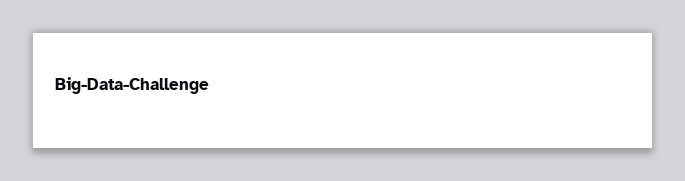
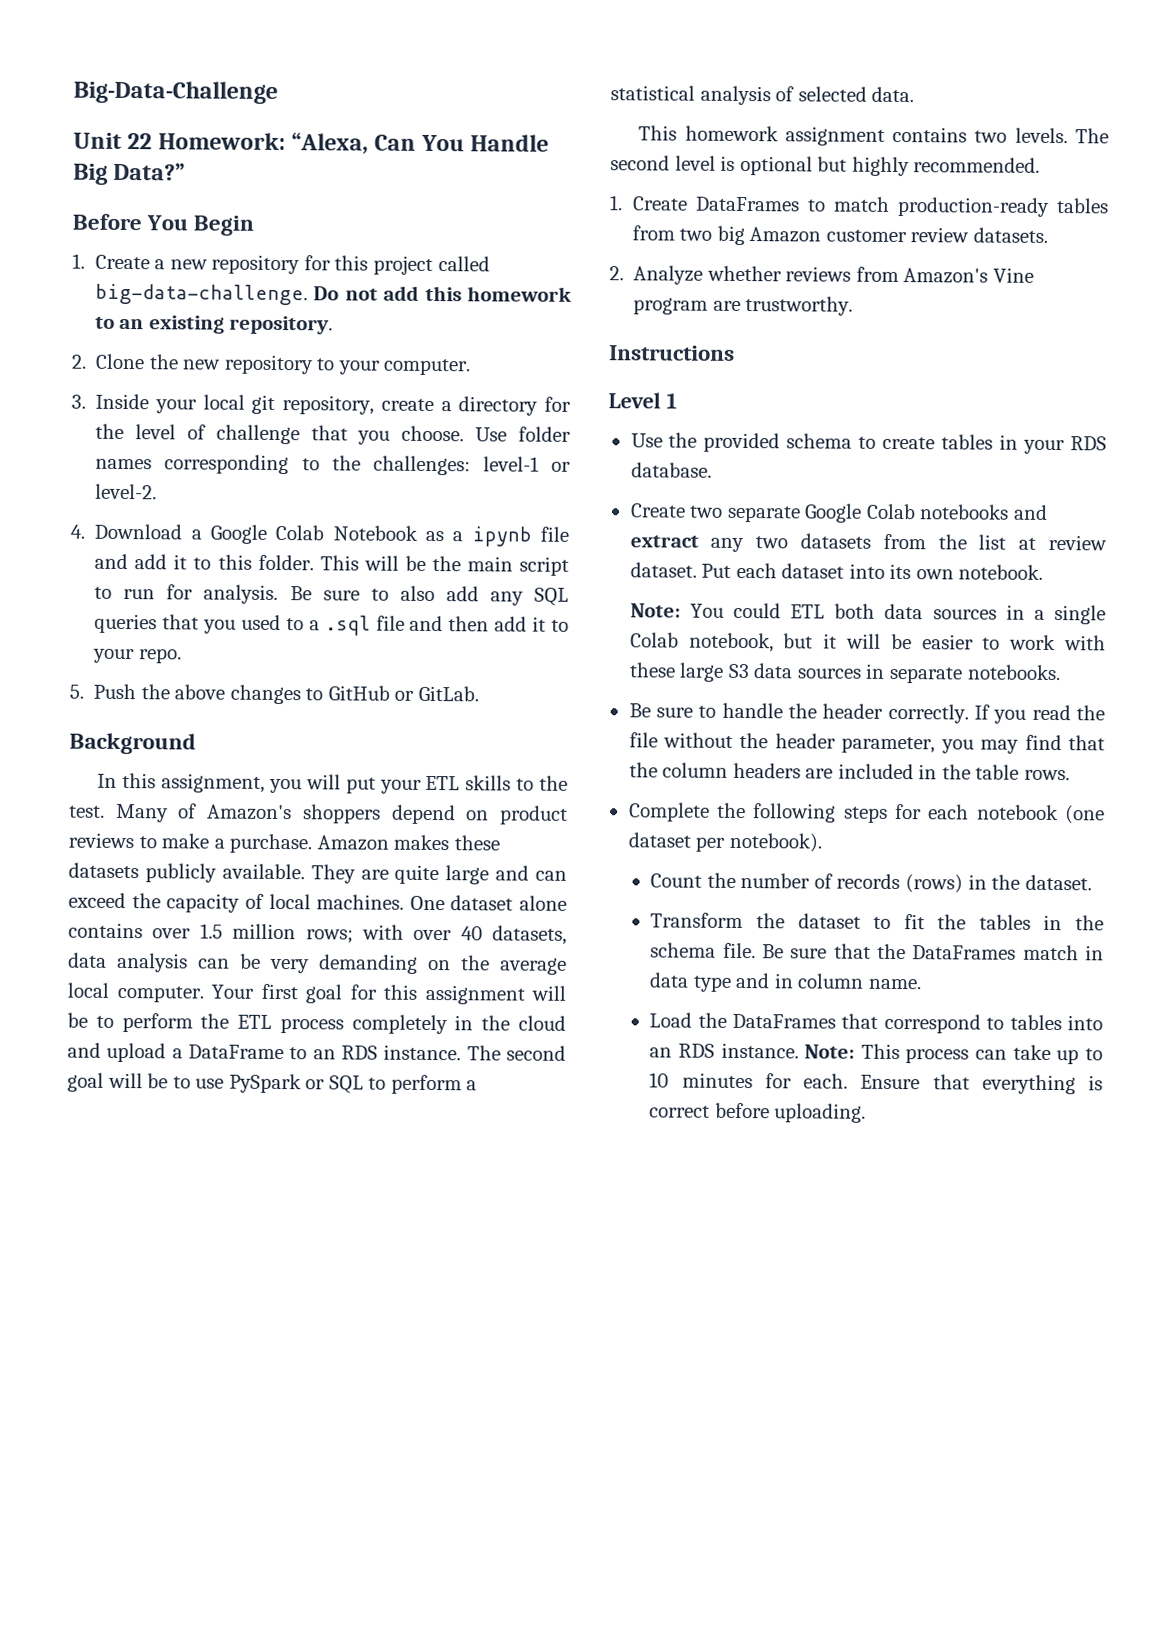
+ Unit 22 Homework: “Alexa, Can You Handle Big Data?”
+ Before You Begin
+ 1. Create a new repository for this project called big-data-challenge. Do not add this homework to an existing repository.
+ 2. Clone the new repository to your computer.
+ 3. Inside your local git repository, create a directory for the level of challenge that you choose. Use folder names corresponding to the challenges: level-1 or level-2.
+ 4. Download a Google Colab Notebook as a ipynb file and add it to this folder. This will be the main script to run for analysis. Be sure to also add any SQL queries that you used to a .sql file and then add it to your repo.
+ 5. Push the above changes to GitHub or GitLab.
+ Background
+ In this assignment, you will put your ETL skills to the test. Many of Amazon's shoppers depend on product reviews to make a purchase. Amazon makes these datasets publicly available. They are quite large and can exceed the capacity of local machines. One dataset alone contains over 1.5 million rows; with over 40 datasets, data analysis can be very demanding on the average local computer. Your first goal for this assignment will be to perform the ETL process completely in the cloud and upload a DataFrame to an RDS instance. The second goal will be to use PySpark or SQL to perform a statistical analysis of selected data.
+ This homework assignment contains two levels. The second level is optional but highly recommended.
+ 1. Create DataFrames to match production-ready tables from two big Amazon customer review datasets.
+ 2. Analyze whether reviews from Amazon's Vine program are trustworthy.
+ Instructions
+ Level 1
+ Use the provided schema to create tables in your RDS database.
+ Create two separate Google Colab notebooks and extract any two datasets from the list at review dataset. Put each dataset into its own notebook.
+ Note: You could ETL both data sources in a single Colab notebook, but it will be easier to work with these large S3 data sources in separate notebooks.
+ Be sure to handle the header correctly. If you read the file without the header parameter, you may find that the column headers are included in the table rows.
+ Complete the following steps for each notebook (one dataset per notebook).
+ Count the number of records (rows) in the dataset.
+ Transform the dataset to fit the tables in the schema file. Be sure that the DataFrames match in data type and in column name.
+ Load the DataFrames that correspond to tables into an RDS instance. Note: This process can take up to 10 minutes for each. Ensure that everything is correct before uploading.

